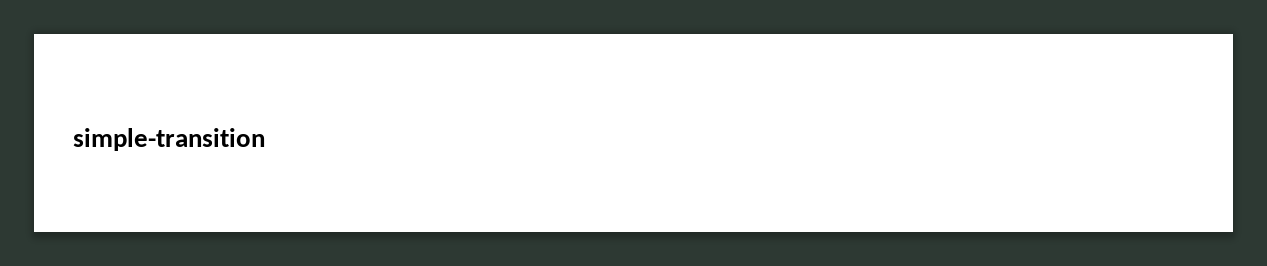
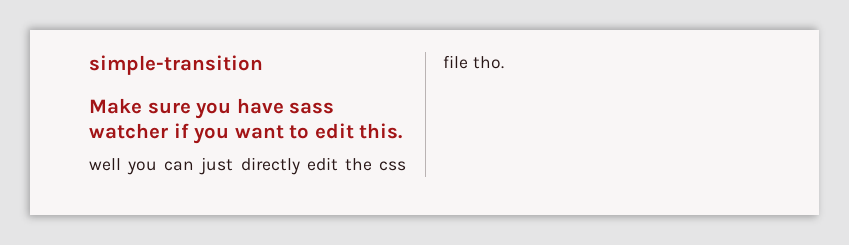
+ Make sure you have sass watcher if you want to edit this.
+ well you can just directly edit the css file tho.

